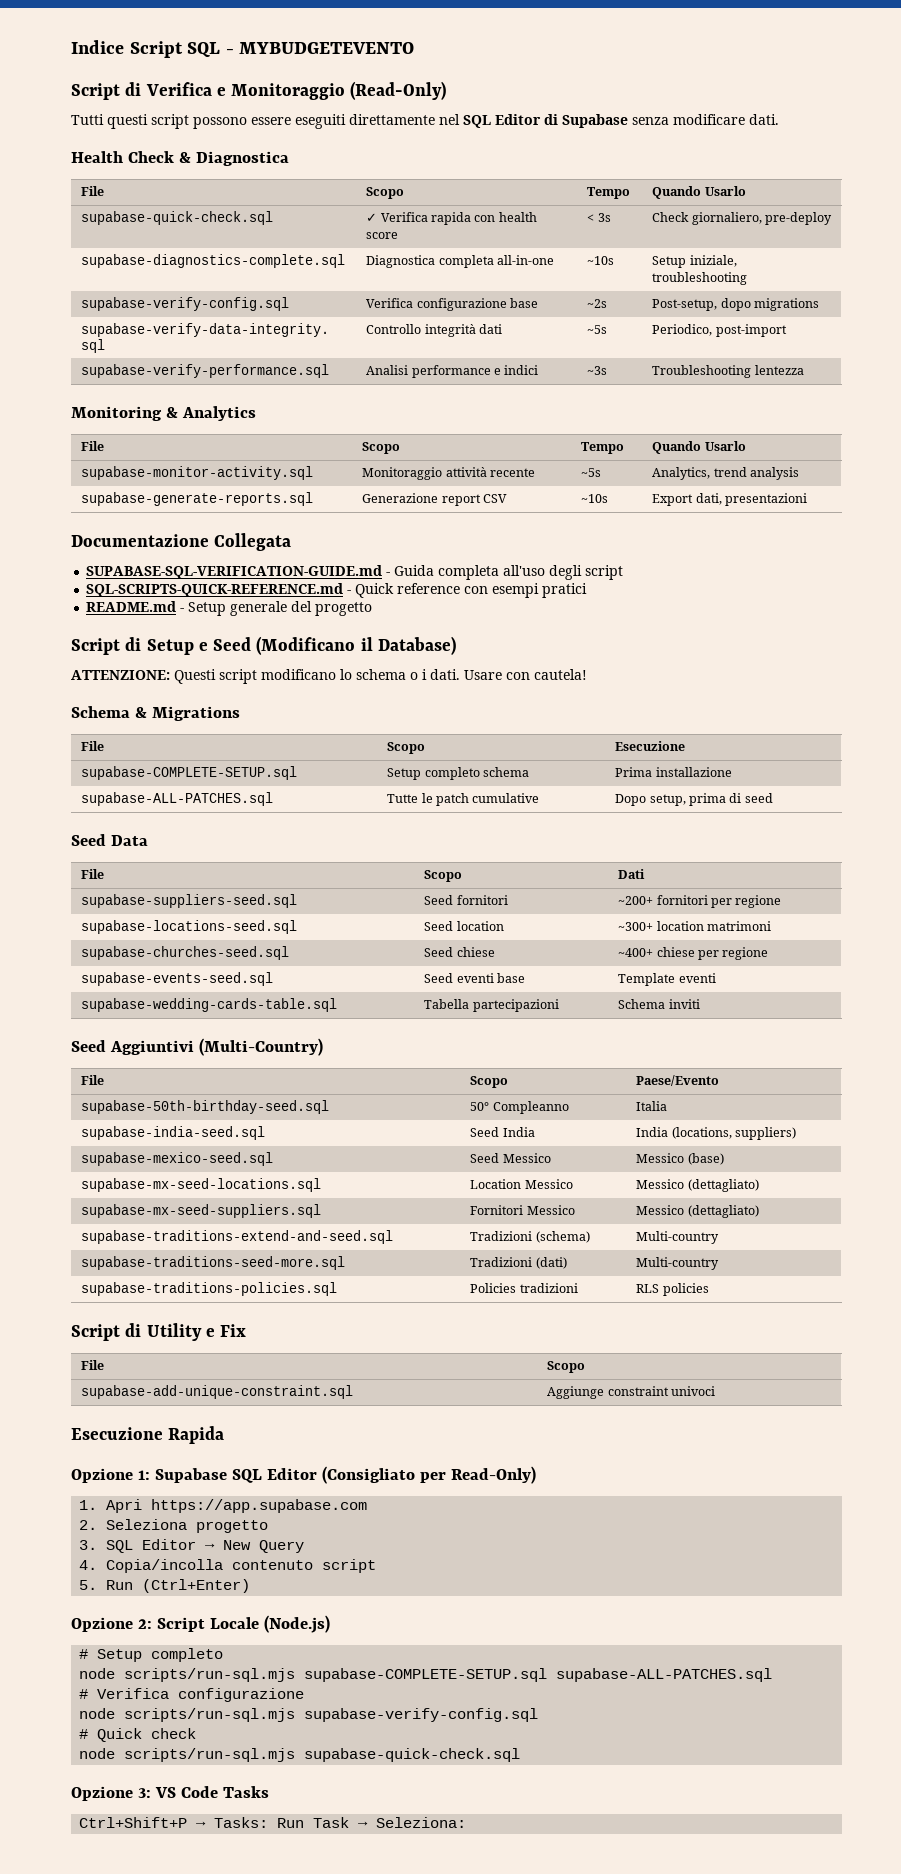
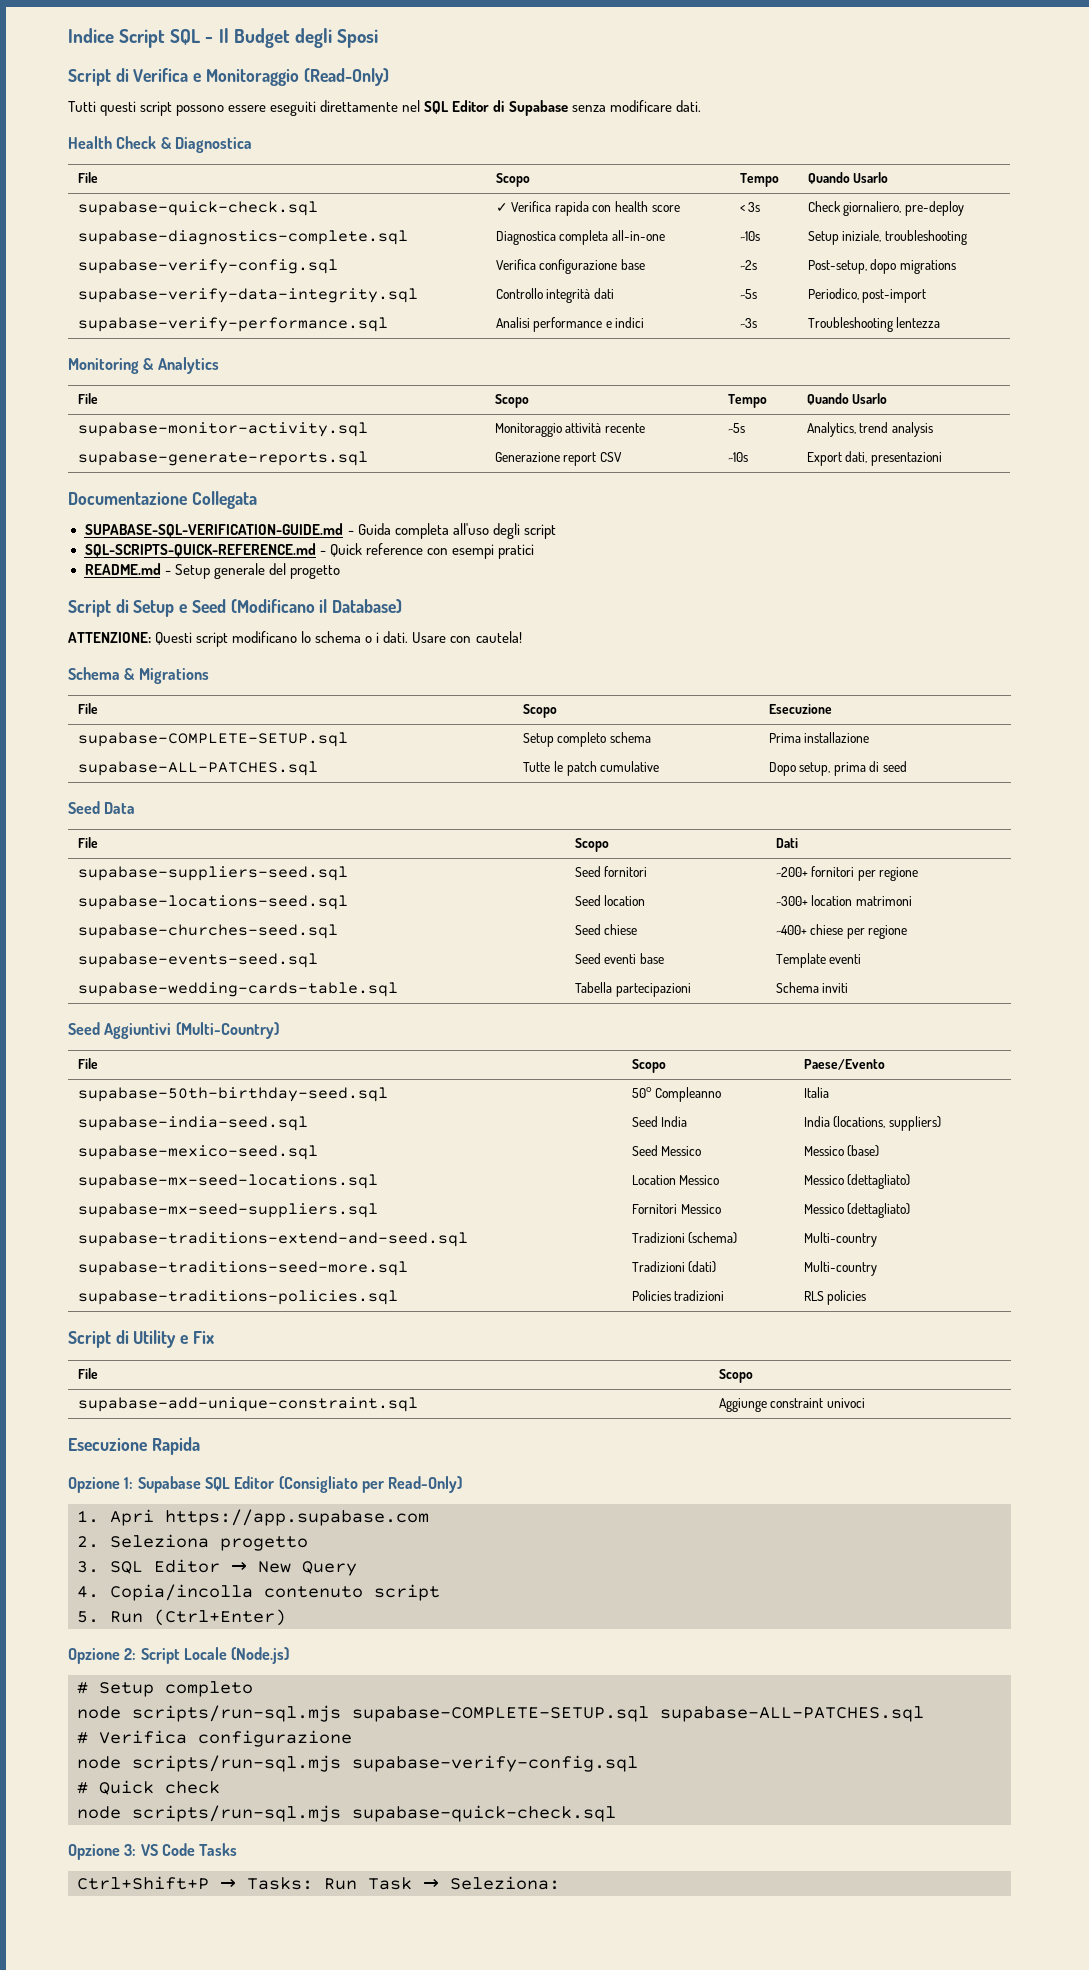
- Indice Script SQL - MYBUDGETEVENTO
+ Indice Script SQL - Il Budget degli Sposi

